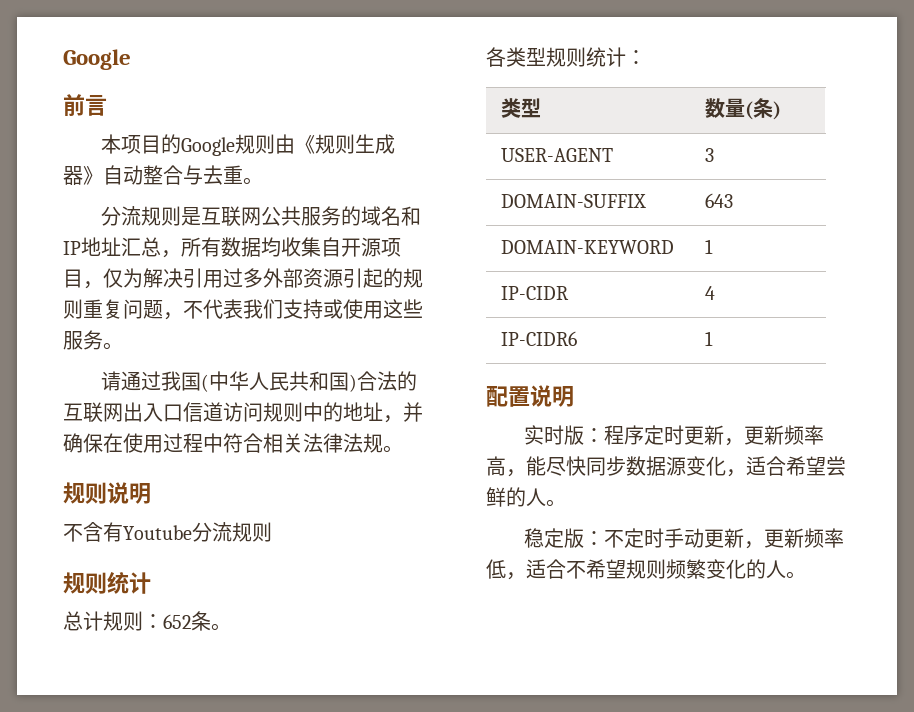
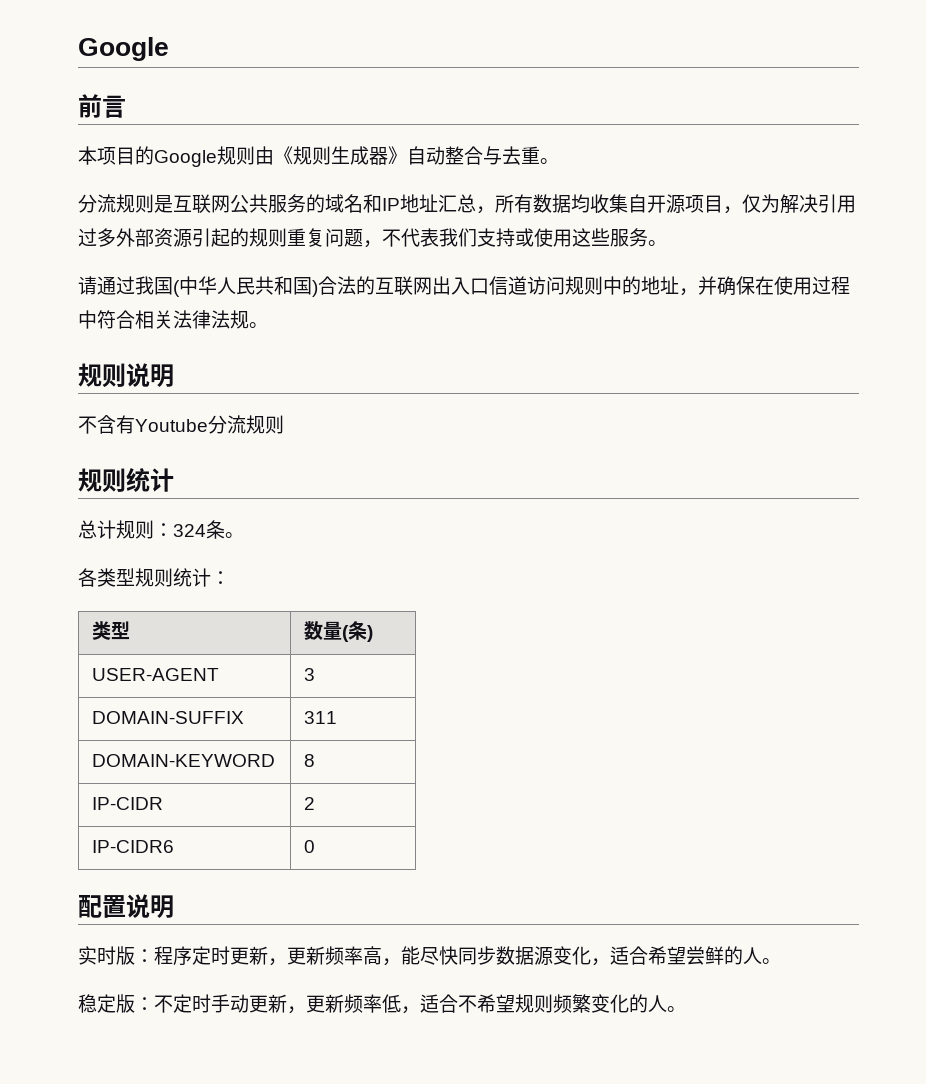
- 总计规则：652条。
+ 总计规则：324条。
- DOMAIN-SUFFIX | 643
+ DOMAIN-SUFFIX | 311
- DOMAIN-KEYWORD | 1
+ DOMAIN-KEYWORD | 8
- IP-CIDR | 4
+ IP-CIDR | 2
- IP-CIDR6 | 1
+ IP-CIDR6 | 0

